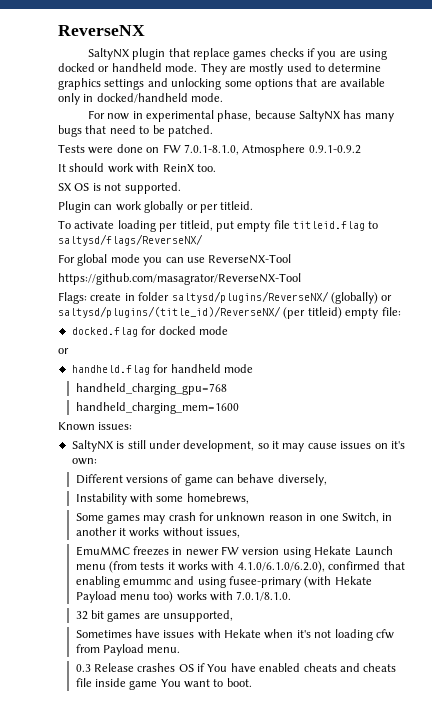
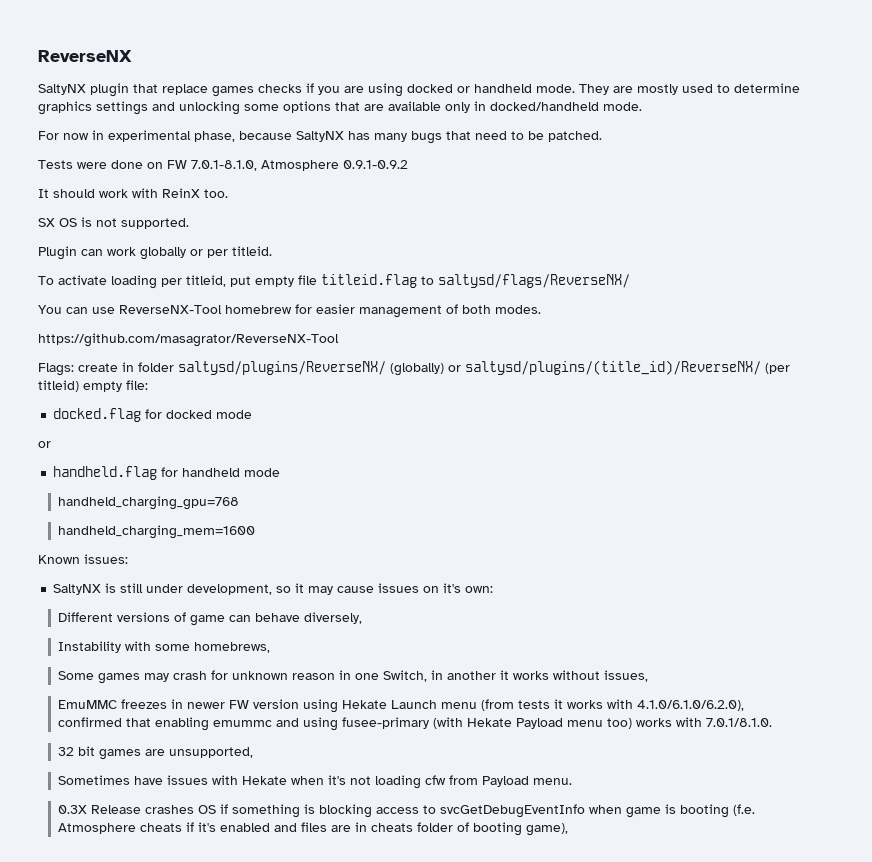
- For global mode you can use ReverseNX-Tool
+ You can use ReverseNX-Tool homebrew for easier management of both modes.
- 0.3 Release crashes OS if You have enabled cheats and cheats file inside game You want to boot.
+ 0.3X Release crashes OS if something is blocking access to svcGetDebugEventInfo when game is booting (f.e. Atmosphere cheats if it's enabled and files are in cheats folder of booting game),

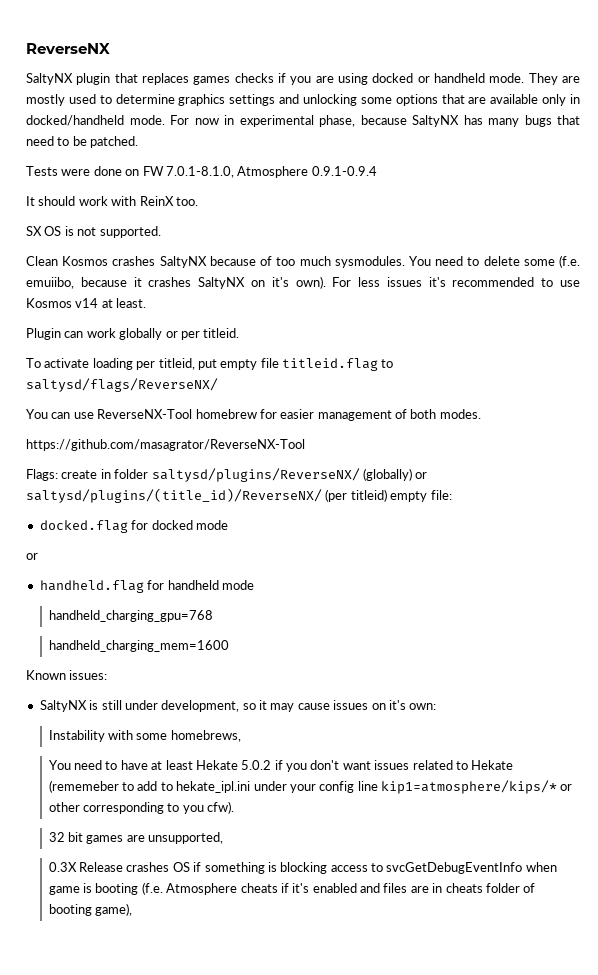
- SaltyNX plugin that replace games checks if you are using docked or handheld mode.
+ SaltyNX plugin that replaces games checks if you are using docked or handheld mode.
- They are mostly used to determine graphics settings and unlocking some options that are available only in docked/handheld mode.
- For now in experimental phase, because SaltyNX has many bugs that need to be patched.
+ They are mostly used to determine graphics settings and unlocking some options that are available only in docked/handheld mode. For now in experimental phase, because SaltyNX has many bugs that need to be patched.
- Tests were done on FW 7.0.1-8.1.0, Atmosphere 0.9.1-0.9.2
+ Tests were done on FW 7.0.1-8.1.0, Atmosphere 0.9.1-0.9.4
+ Clean Kosmos crashes SaltyNX because of too much sysmodules. You need to delete some (f.e. emuiibo, because it crashes SaltyNX on it's own). For less issues it's recommended to use Kosmos v14 at least.
- Different versions of game can behave diversely,
  Instability with some homebrews,
- Some games may crash for unknown reason in one Switch, in another it works without issues,
- EmuMMC freezes in newer FW version using Hekate Launch menu (from tests it works with 4.1.0/6.1.0/6.2.0), confirmed that enabling emummc and using fusee-primary (with Hekate Payload menu too) works with 7.0.1/8.1.0.
+ You need to have at least Hekate 5.0.2 if you don't want issues related to Hekate (rememeber to add to hekate_ipl.ini under your config line kip1=atmosphere/kips/* or other corresponding to you cfw).
- Sometimes have issues with Hekate when it's not loading cfw from Payload menu.

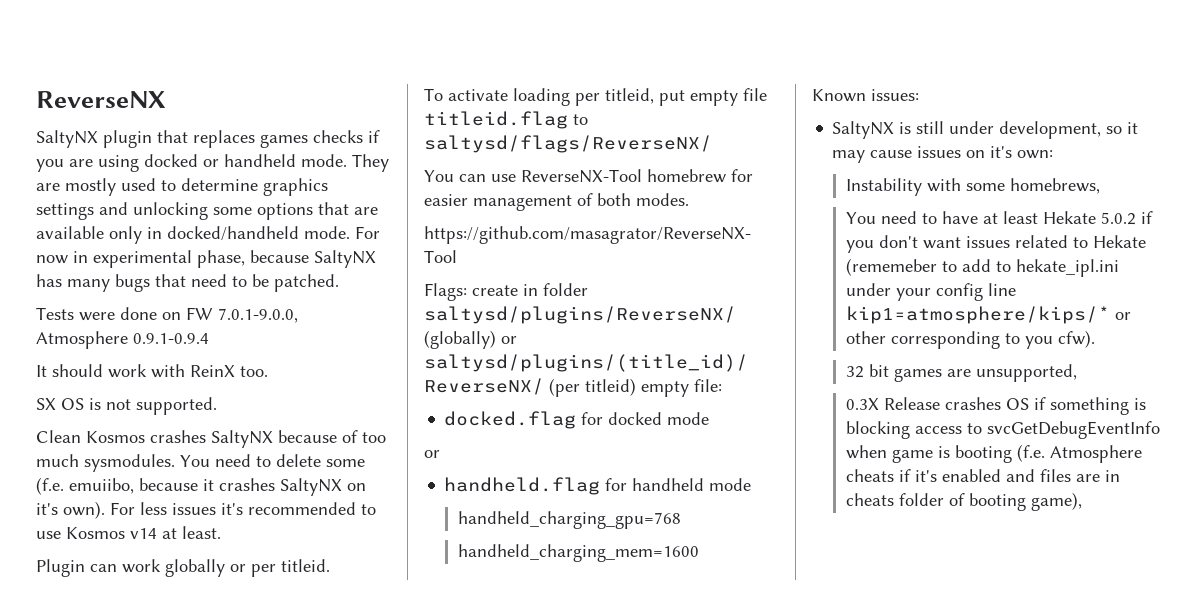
- Tests were done on FW 7.0.1-8.1.0, Atmosphere 0.9.1-0.9.4
+ Tests were done on FW 7.0.1-9.0.0, Atmosphere 0.9.1-0.9.4

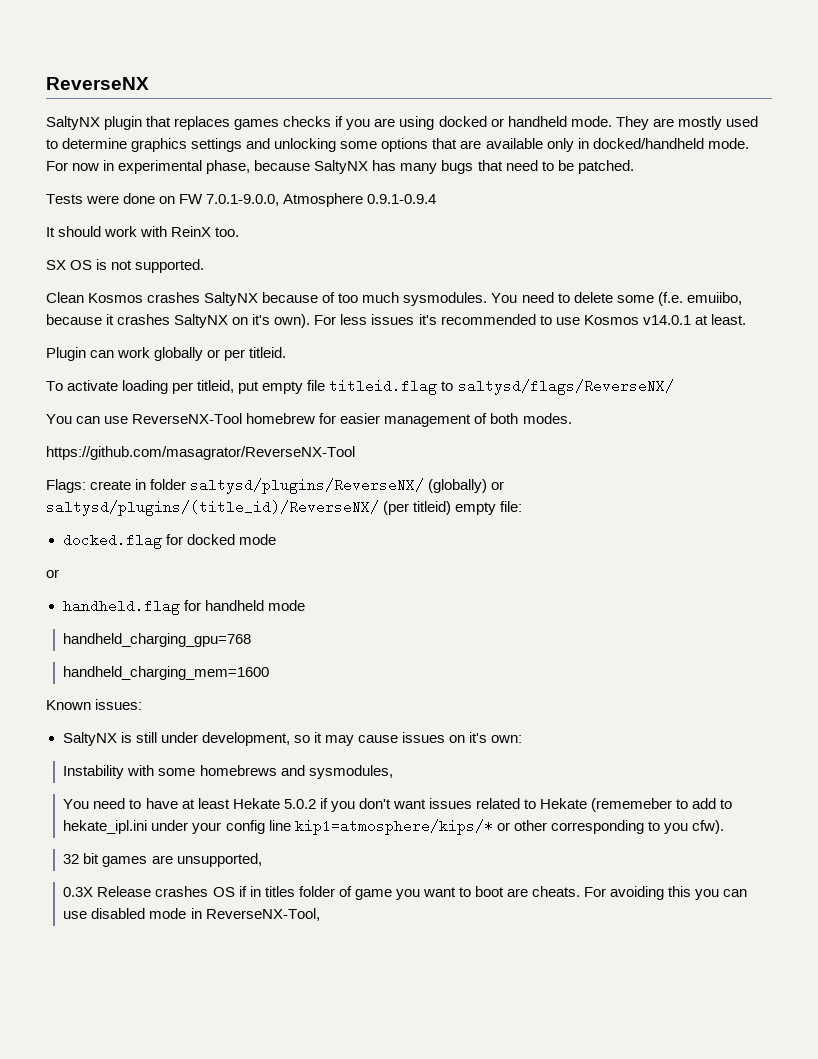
- For less issues it's recommended to use Kosmos v14 at least.
+ For less issues it's recommended to use Kosmos v14.0.1 at least.
- Instability with some homebrews,
+ Instability with some homebrews and sysmodules,
- 0.3X Release crashes OS if something is blocking access to svcGetDebugEventInfo when game is booting (f.e. Atmosphere cheats if it's enabled and files are in cheats folder of booting game),
+ 0.3X Release crashes OS if in titles folder of game you want to boot are cheats. For avoiding this you can use disabled mode in ReverseNX-Tool,

